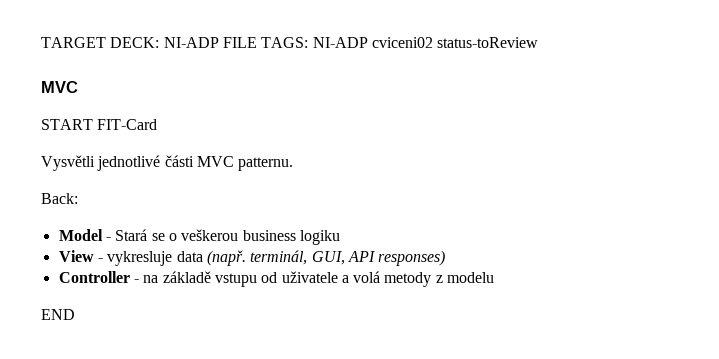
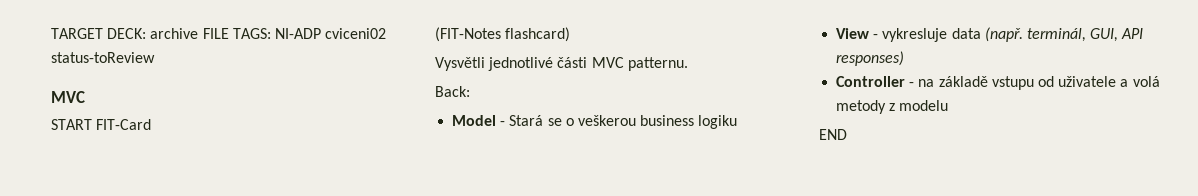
- TARGET DECK: NI-ADP FILE TAGS: NI-ADP cviceni02 status-toReview
+ TARGET DECK: archive FILE TAGS: NI-ADP cviceni02 status-toReview
+ (FIT-Notes flashcard)

